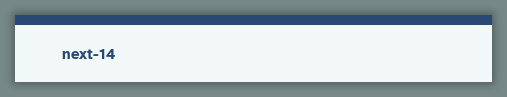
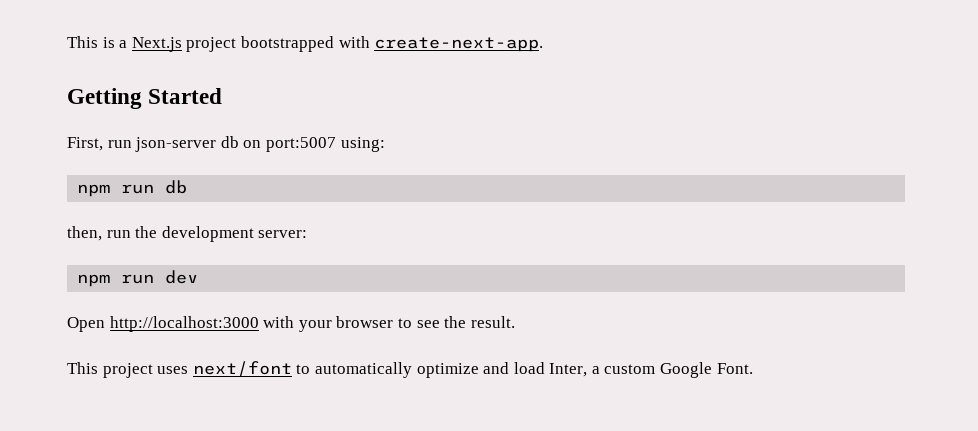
- next-14
+ This is a Next.js project bootstrapped with create-next-app.
+ Getting Started
+ First, run json-server db on port:5007 using:
+ npm run db
+ then, run the development server:
+ npm run dev
+ Open http://localhost:3000 with your browser to see the result.
+ This project uses next/font to automatically optimize and load Inter, a custom Google Font.

